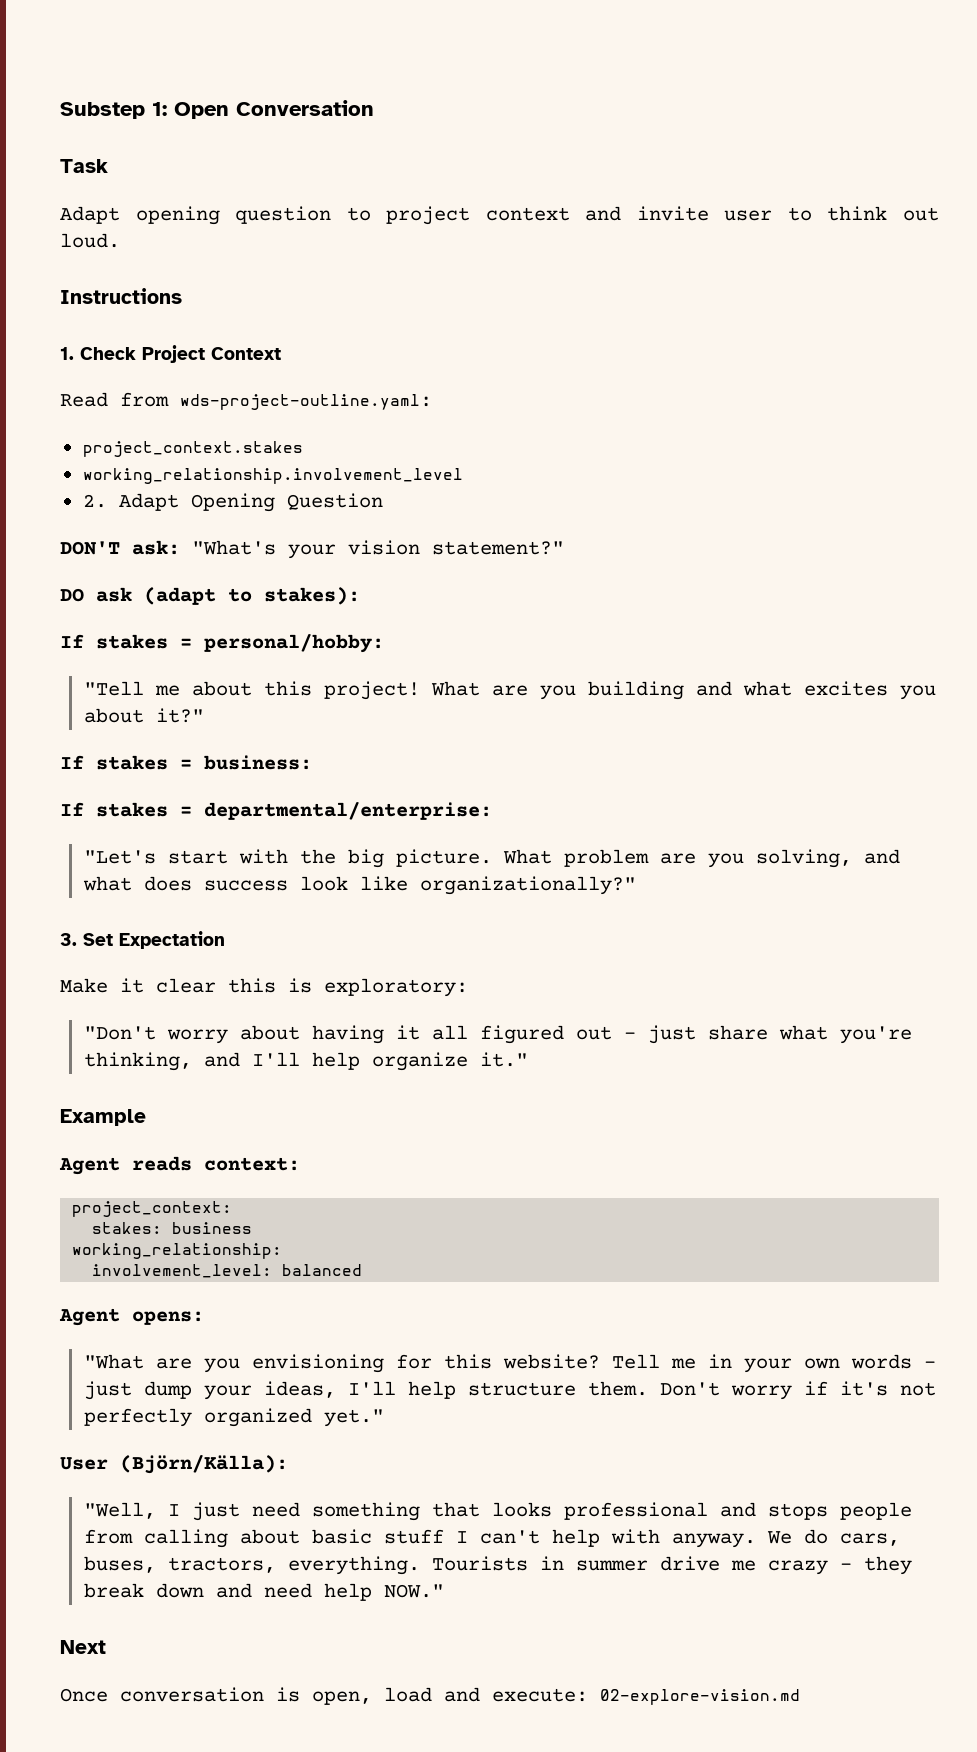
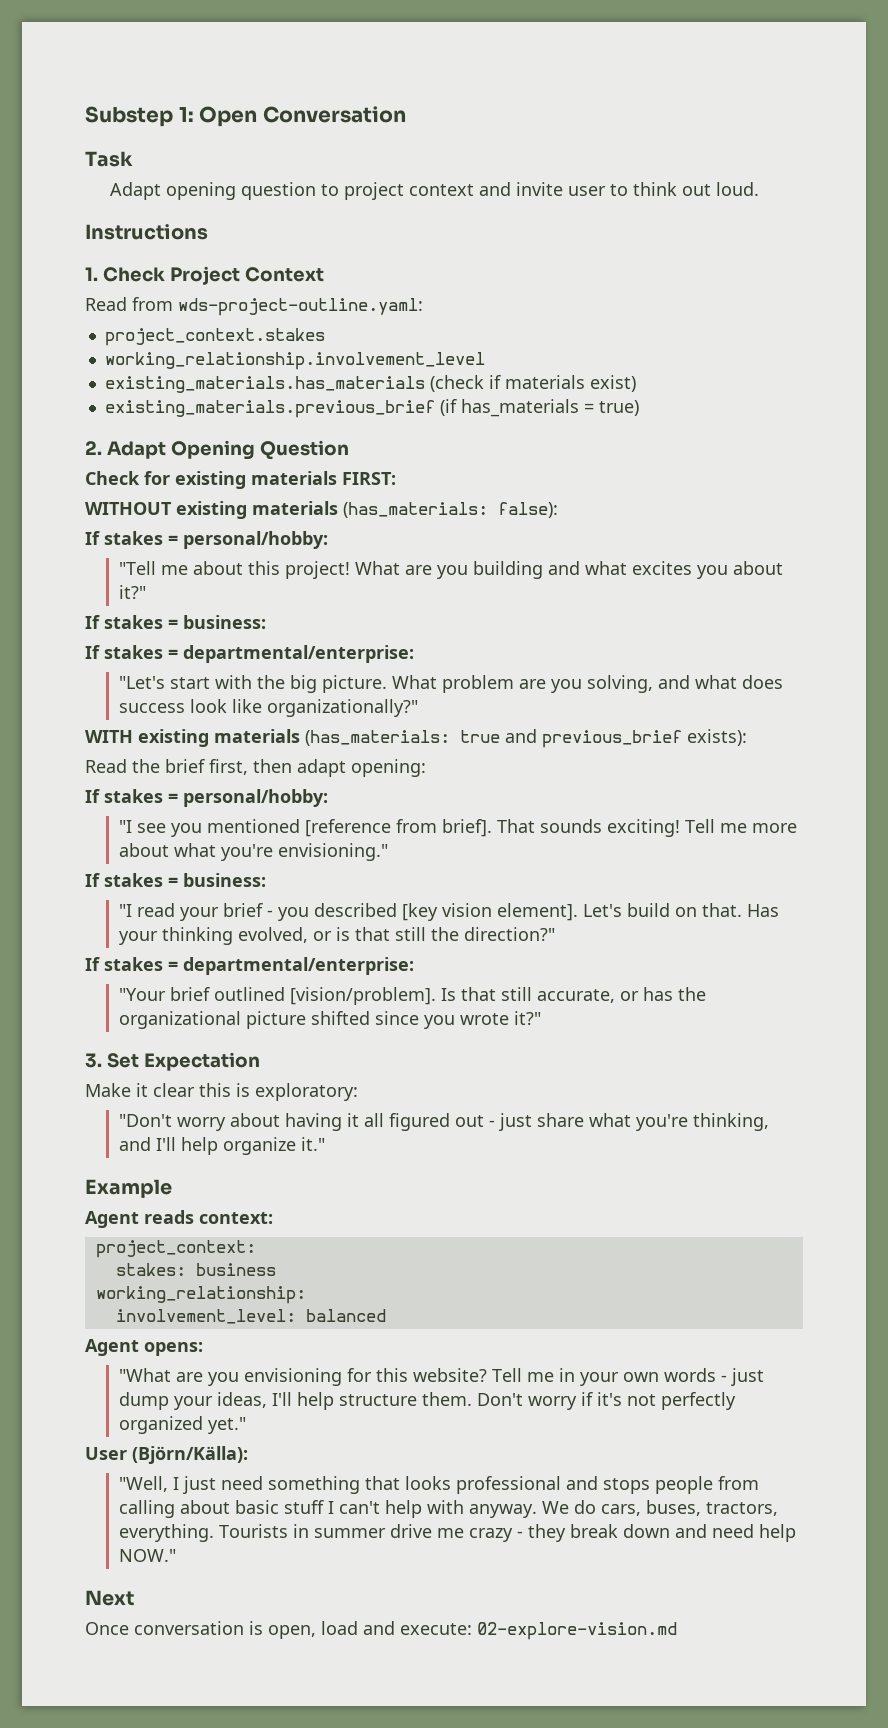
+ existing_materials.has_materials (check if materials exist)
+ existing_materials.previous_brief (if has_materials = true)
  2. Adapt Opening Question
- DON'T ask: "What's your vision statement?"
- DO ask (adapt to stakes):
+ Check for existing materials FIRST:
+ WITHOUT existing materials (has_materials: false):
+ WITH existing materials (has_materials: true and previous_brief exists):
+ Read the brief first, then adapt opening:
+ If stakes = personal/hobby:
+ "I see you mentioned [reference from brief]. That sounds exciting! Tell me more about what you're envisioning."
+ If stakes = business:
+ "I read your brief - you described [key vision element]. Let's build on that. Has your thinking evolved, or is that still the direction?"
+ If stakes = departmental/enterprise:
+ "Your brief outlined [vision/problem]. Is that still accurate, or has the organizational picture shifted since you wrote it?"

